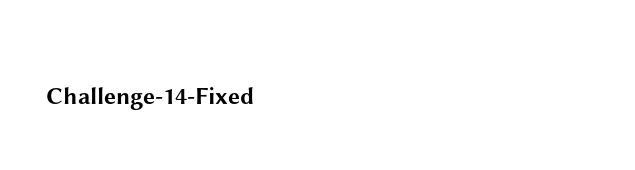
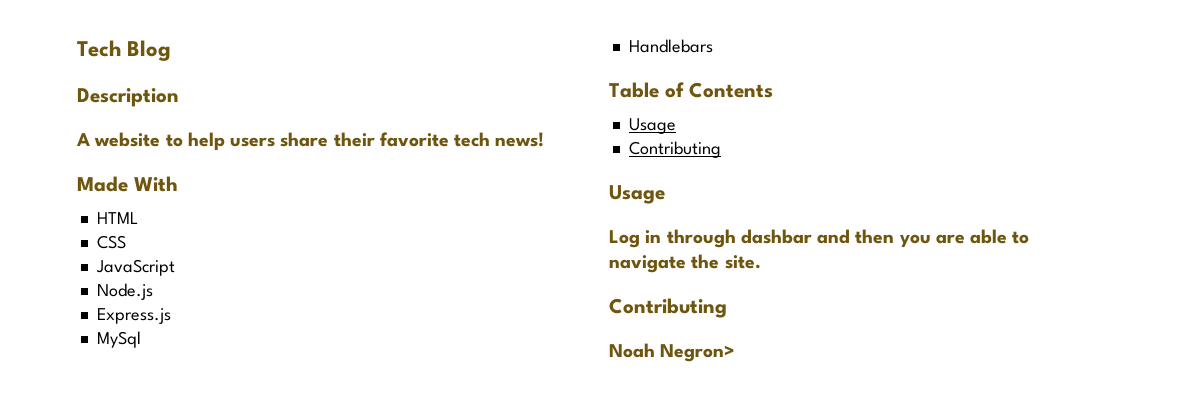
- Challenge-14-Fixed
+ Tech Blog
+ Description
+ A website to help users share their favorite tech news!
+ Made With
+ HTML
+ CSS
+ JavaScript
+ Node.js
+ Express.js
+ MySql
+ Handlebars
+ Table of Contents
+ Usage
+ Contributing
+ Usage
+ Log in through dashbar and then you are able to navigate the site.
+ Contributing
+ Noah Negron>

